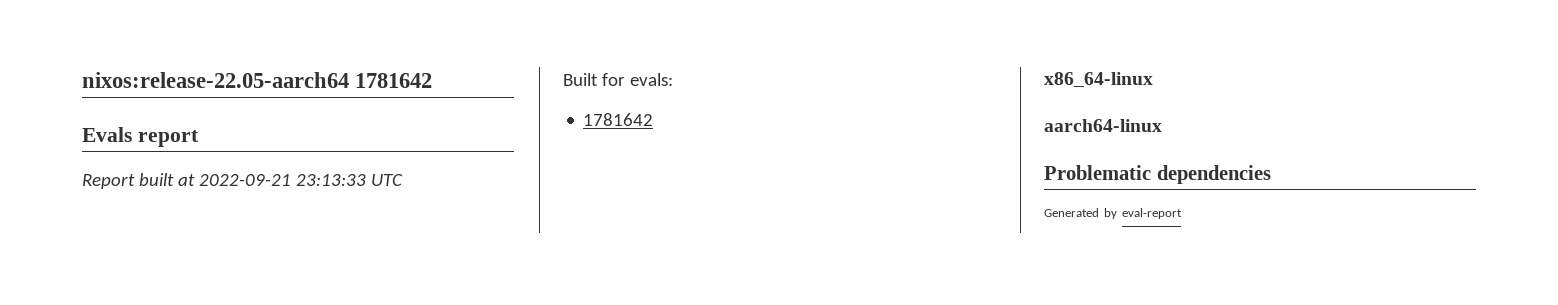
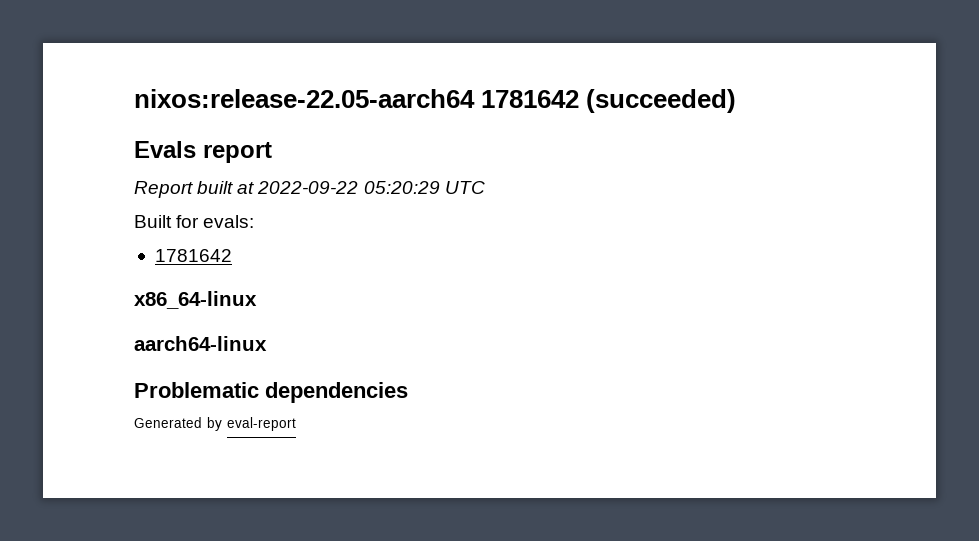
- nixos:release-22.05-aarch64 1781642
+ nixos:release-22.05-aarch64 1781642 (succeeded)
- Report built at 2022-09-21 23:13:33 UTC
+ Report built at 2022-09-22 05:20:29 UTC

